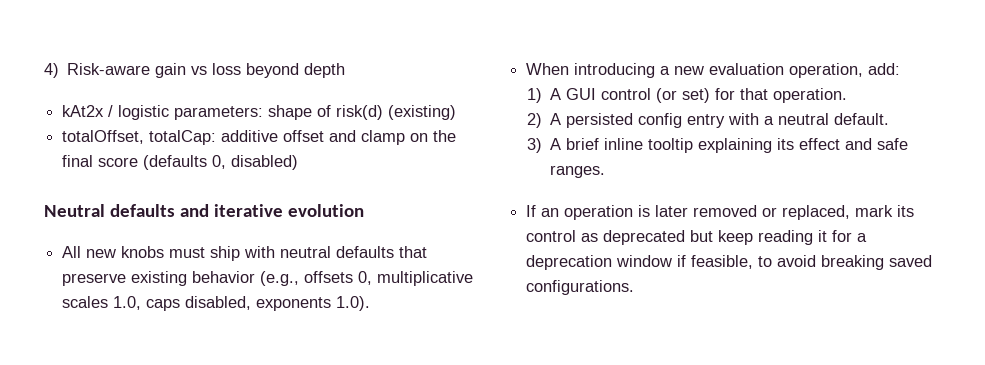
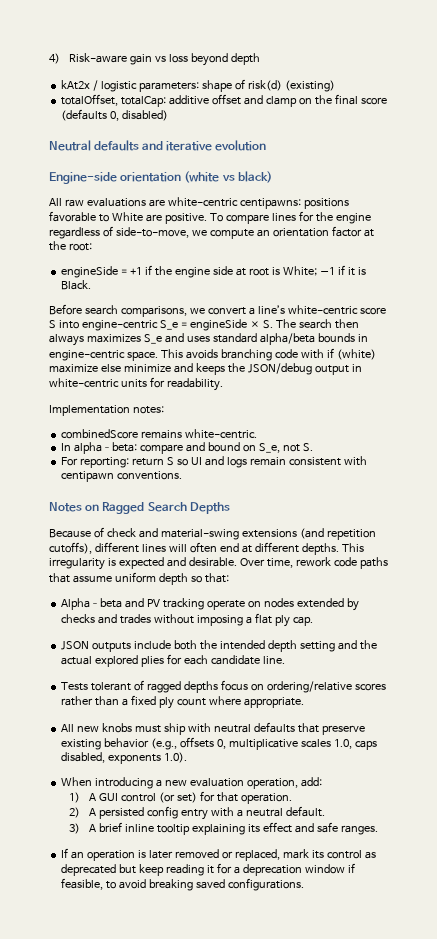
+ Engine-side orientation (white vs black)
+ All raw evaluations are white-centric centipawns: positions favorable to White are positive. To compare lines for the engine regardless of side-to-move, we compute an orientation factor at the root:
+ engineSide = +1 if the engine side at root is White; −1 if it is Black.
+ Before search comparisons, we convert a line’s white-centric score S into engine-centric S_e = engineSide × S. The search then always maximizes S_e and uses standard alpha/beta bounds in engine-centric space. This avoids branching code with if (white) maximize else minimize and keeps the JSON/debug output in white-centric units for readability.
+ Implementation notes:
+ combinedScore remains white-centric.
+ In alpha–beta: compare and bound on S_e, not S.
+ For reporting: return S so UI and logs remain consistent with centipawn conventions.
+ Notes on Ragged Search Depths
+ Because of check and material-swing extensions (and repetition cutoffs), different lines will often end at different depths. This irregularity is expected and desirable. Over time, rework code paths that assume uniform depth so that:
+ Alpha–beta and PV tracking operate on nodes extended by checks and trades without imposing a flat ply cap.
+ JSON outputs include both the intended depth setting and the actual explored plies for each candidate line.
+ Tests tolerant of ragged depths focus on ordering/relative scores rather than a fixed ply count where appropriate.

